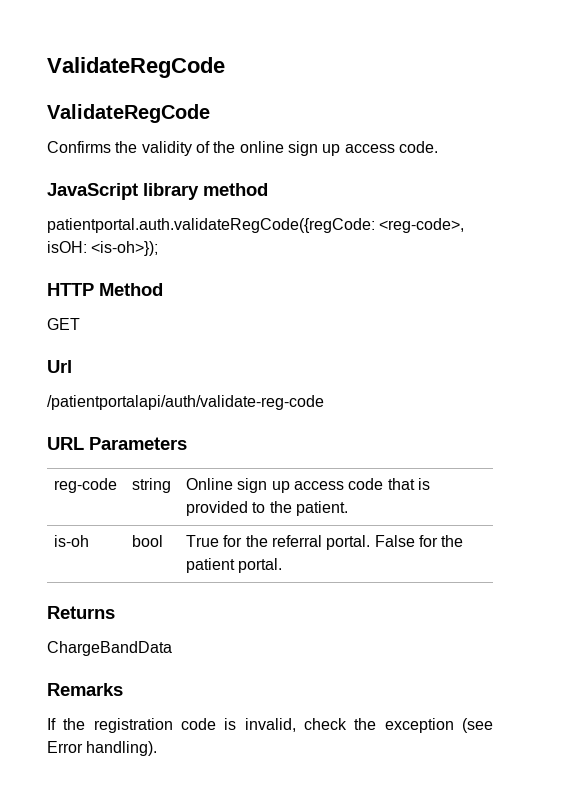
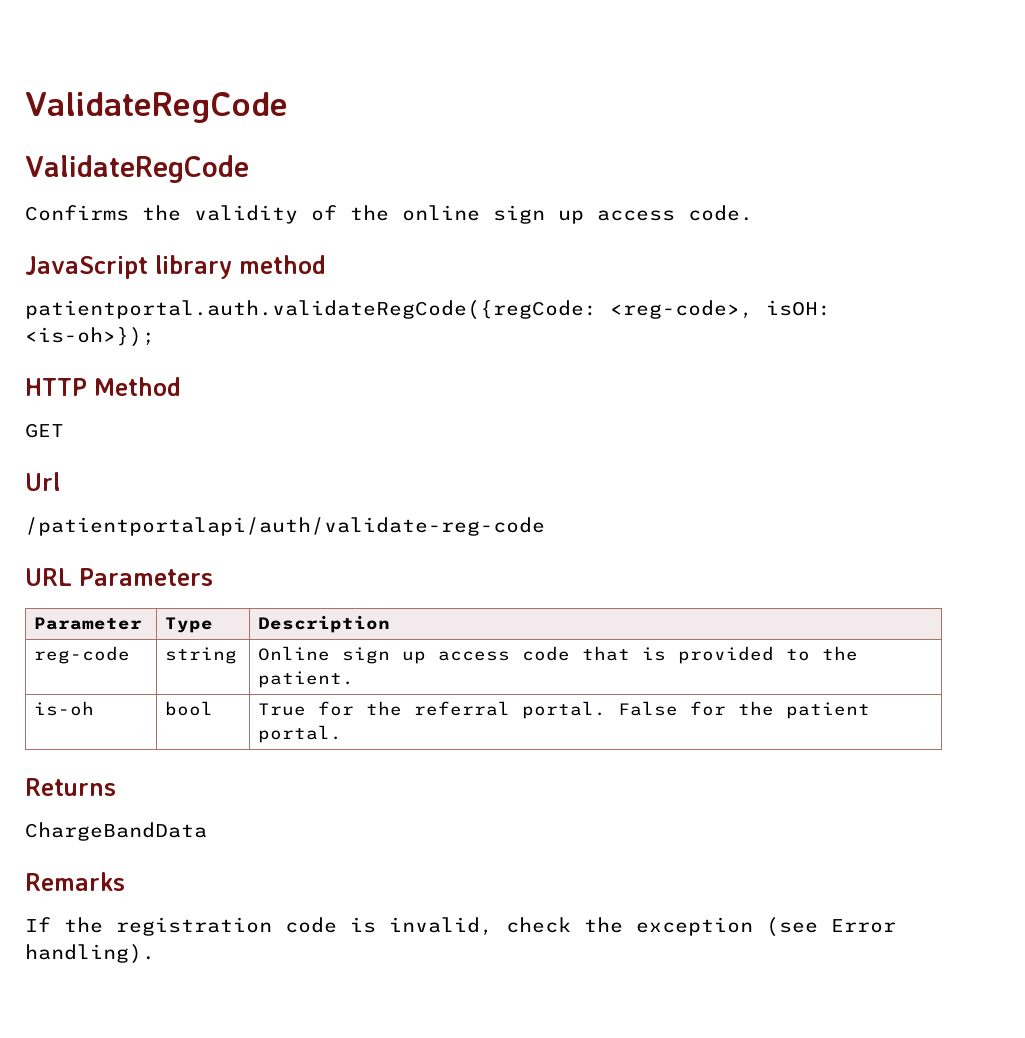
+ Parameter | Type | Description

